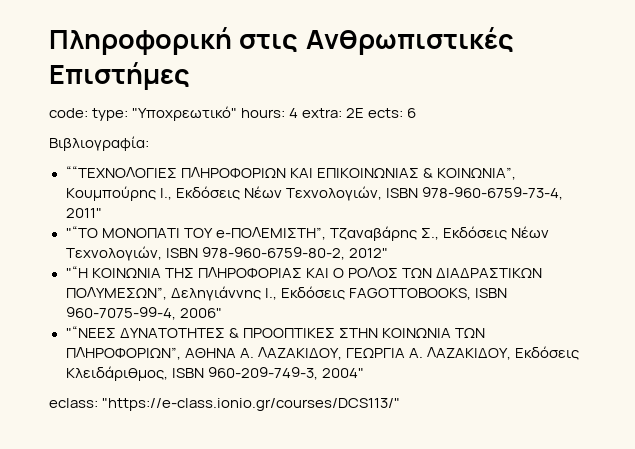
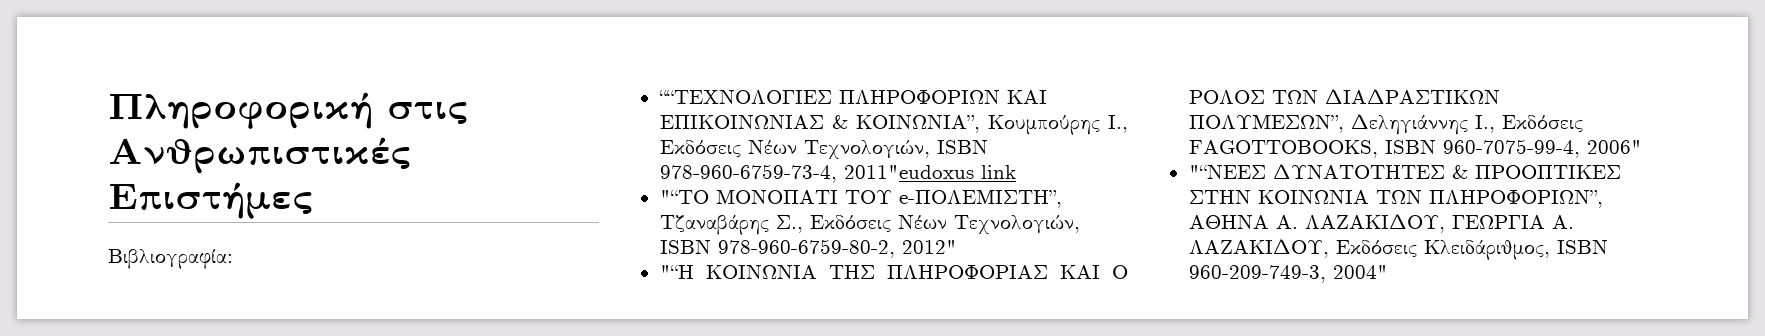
- code: type: "Υποχρεωτικό" hours: 4 extra: 2Ε ects: 6
- ““ΤΕΧΝΟΛΟΓΙΕΣ ΠΛΗΡΟΦΟΡΙΩΝ ΚΑΙ ΕΠΙΚΟΙΝΩΝΙΑΣ & ΚΟΙΝΩΝΙΑ”, Κουμπούρης Ι., Εκδόσεις Νέων Τεχνολογιών, ISBN 978-960-6759-73-4, 2011"
+ ““ΤΕΧΝΟΛΟΓΙΕΣ ΠΛΗΡΟΦΟΡΙΩΝ ΚΑΙ ΕΠΙΚΟΙΝΩΝΙΑΣ & ΚΟΙΝΩΝΙΑ”, Κουμπούρης Ι., Εκδόσεις Νέων Τεχνολογιών, ISBN 978-960-6759-73-4, 2011"eudoxus link
- eclass: "https://e-class.ionio.gr/courses/DCS113/"

